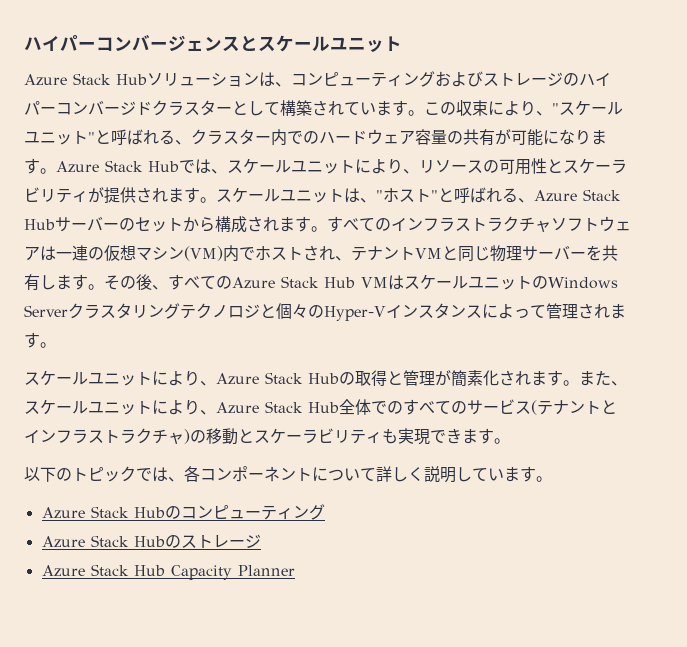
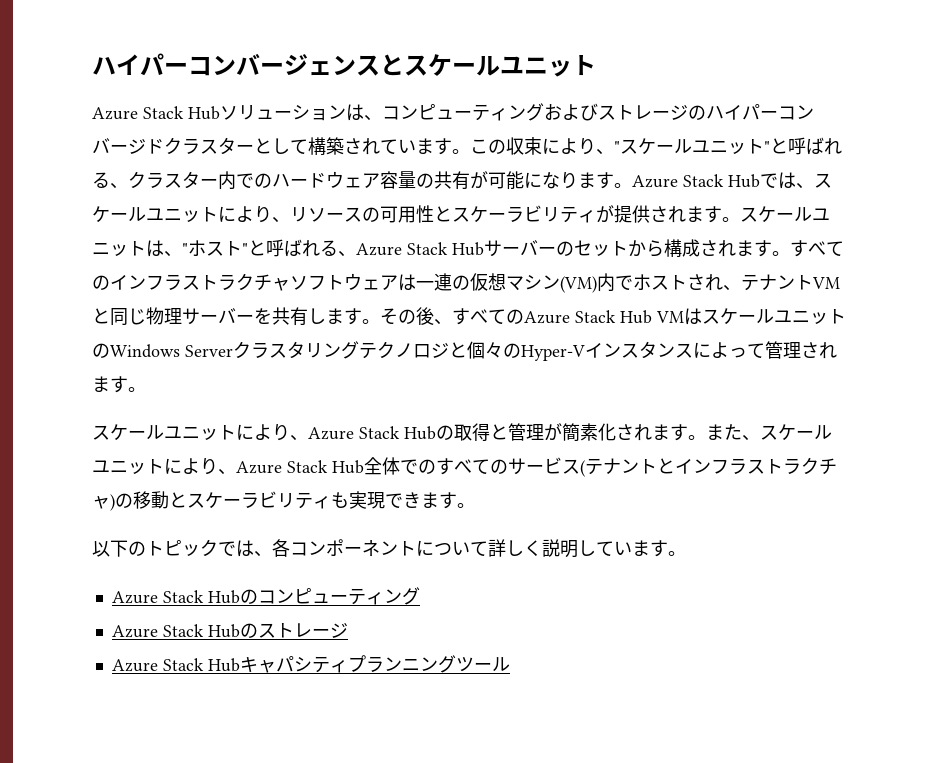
- Azure Stack Hub Capacity Planner
+ Azure Stack Hubキャパシティプランニングツール

